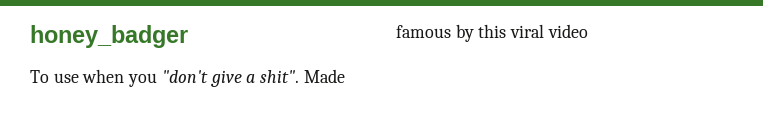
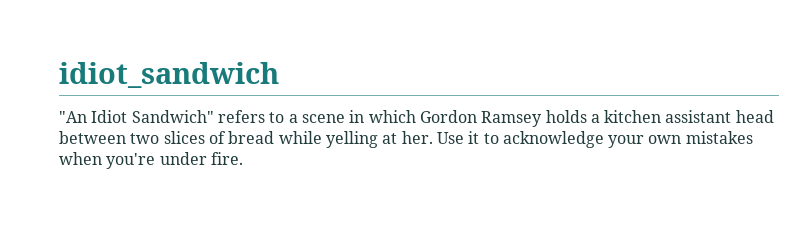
- honey_badger
- To use when you "don't give a shit". Made famous by this viral video
+ idiot_sandwich
+ "An Idiot Sandwich" refers to a scene in which Gordon Ramsey holds a kitchen assistant head between two slices of bread while yelling at her. Use it to acknowledge your own mistakes when you're under fire.

